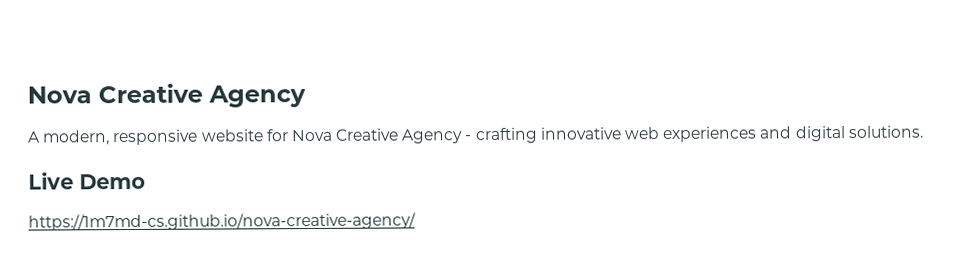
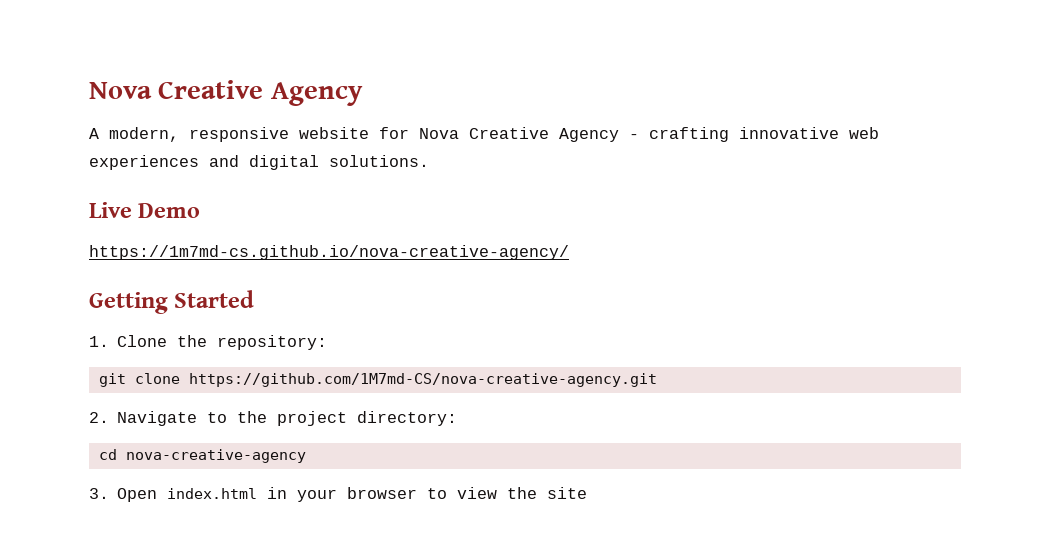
+ Getting Started
+ 1. Clone the repository:
+ git clone https://github.com/1M7md-CS/nova-creative-agency.git
+ 2. Navigate to the project directory:
+ cd nova-creative-agency
+ 3. Open index.html in your browser to view the site

